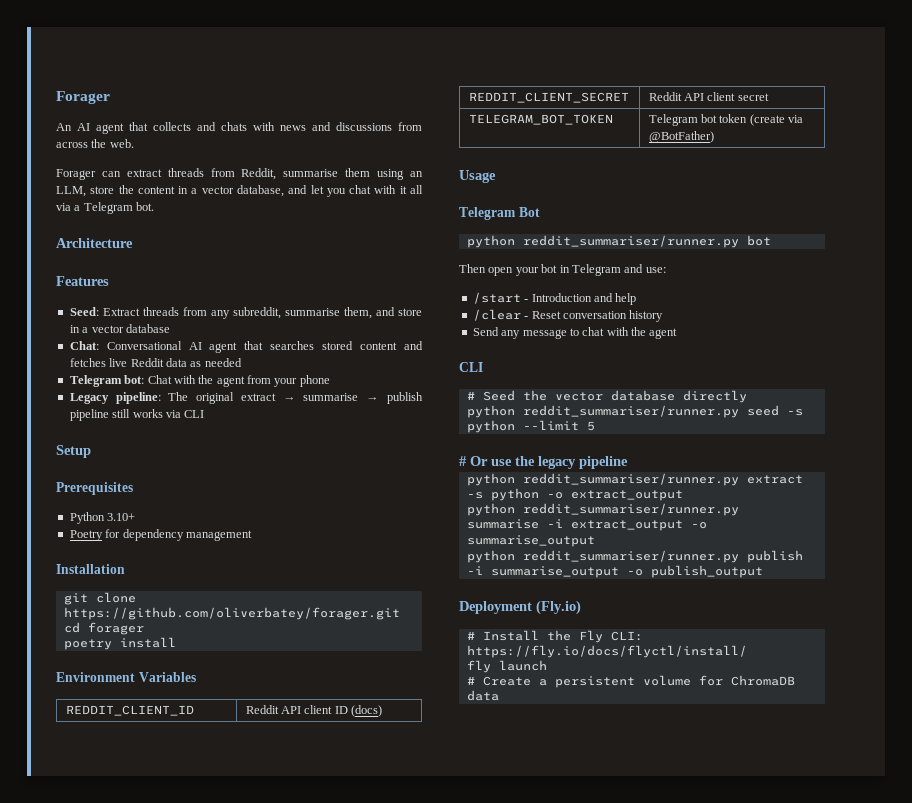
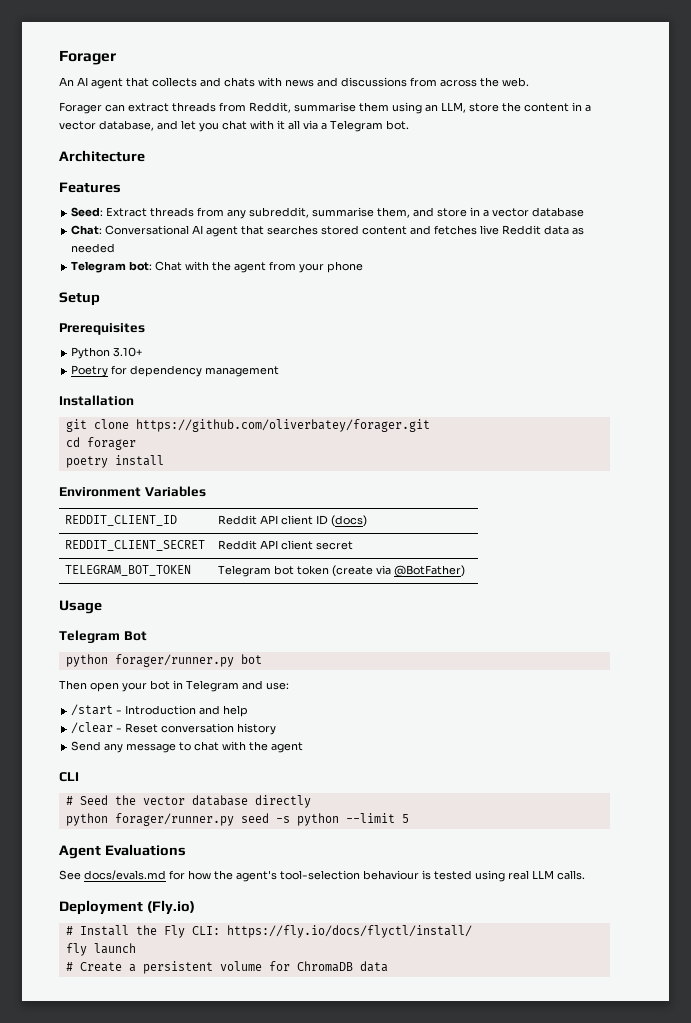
- Legacy pipeline: The original extract → summarise → publish pipeline still works via CLI
- python reddit_summariser/runner.py bot
+ python forager/runner.py bot
- python reddit_summariser/runner.py seed -s python --limit 5
+ python forager/runner.py seed -s python --limit 5
- # Or use the legacy pipeline
- python reddit_summariser/runner.py extract -s python -o extract_output
- python reddit_summariser/runner.py summarise -i extract_output -o summarise_output
- python reddit_summariser/runner.py publish -i summarise_output -o publish_output
+ Agent Evaluations
+ See docs/evals.md for how the agent's tool-selection behaviour is tested using real LLM calls.

